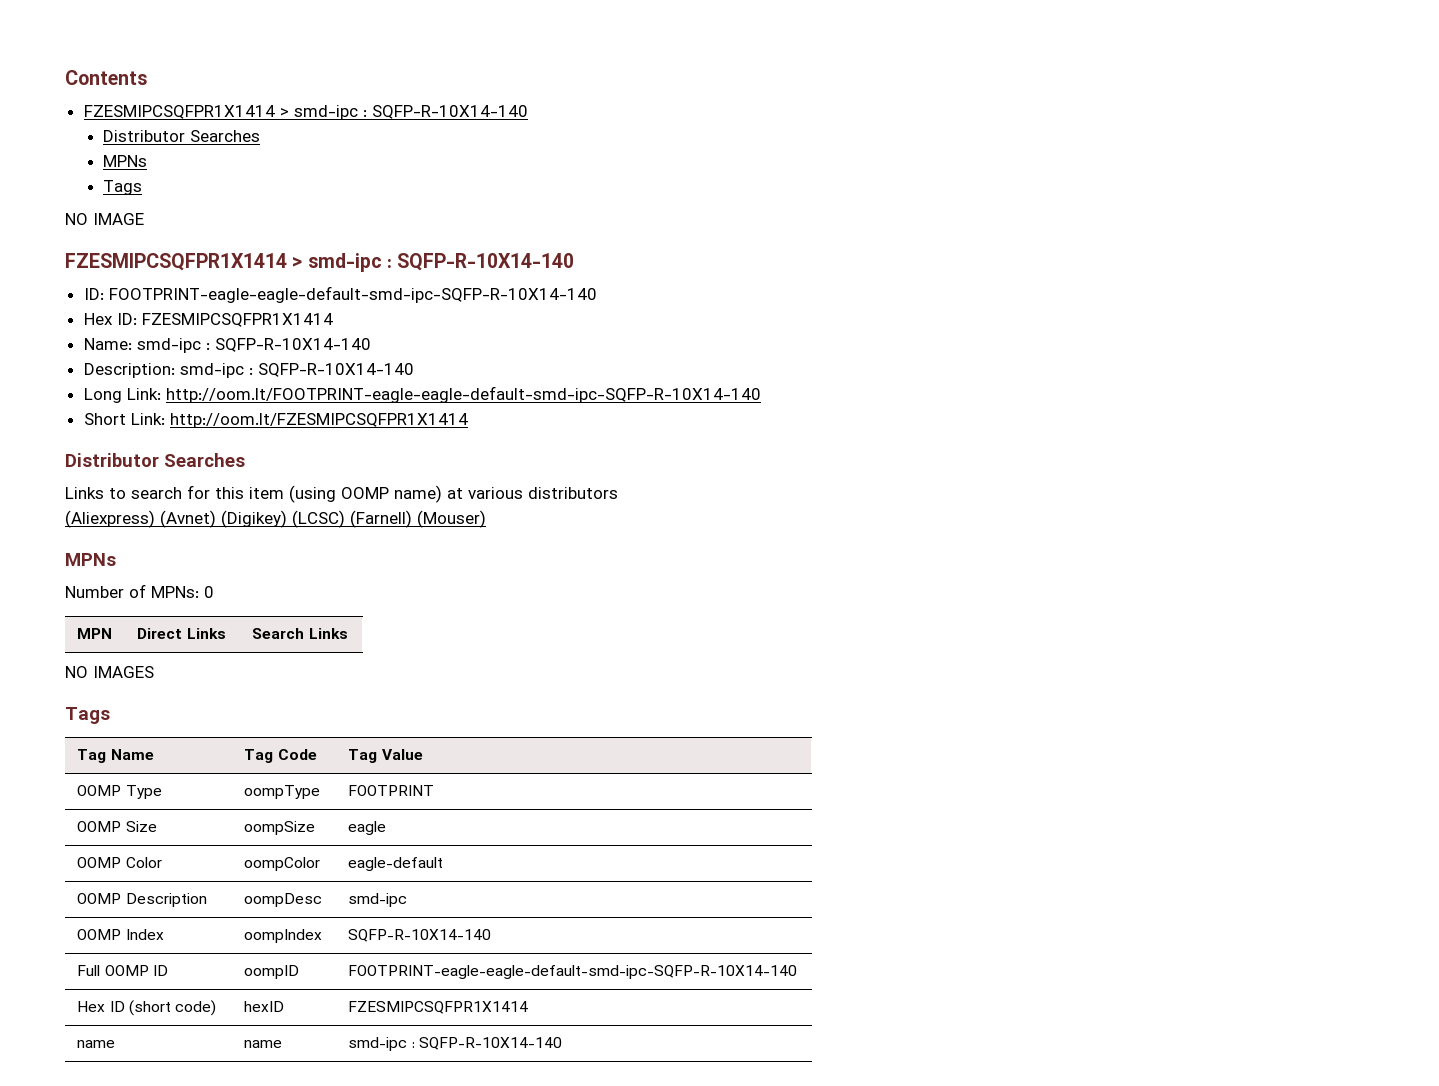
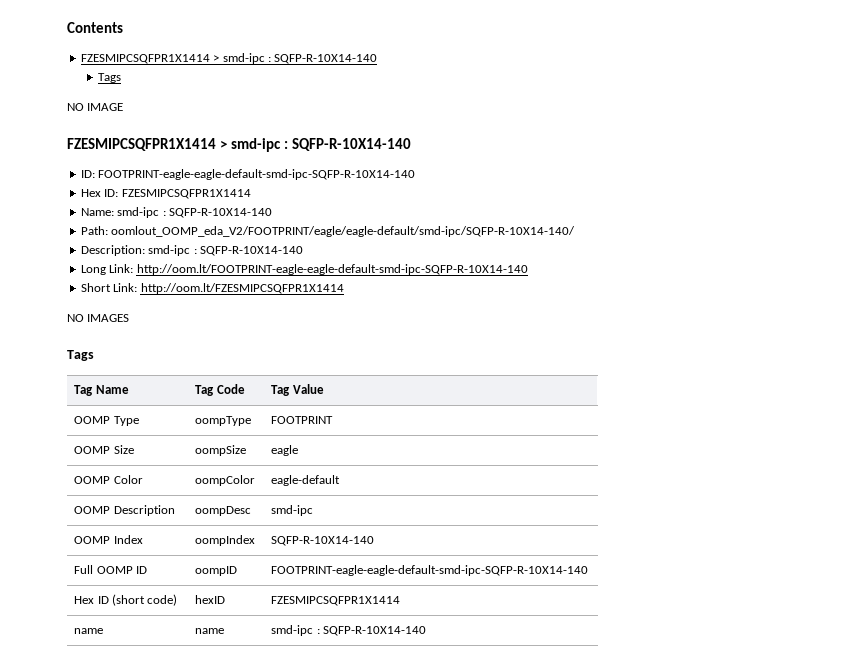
  Contents
  FZESMIPCSQFPR1X1414 > smd-ipc : SQFP-R-10X14-140
- Distributor Searches
- MPNs
+ Path: oomlout_OOMP_eda_V2/FOOTPRINT/eagle/eagle-default/smd-ipc/SQFP-R-10X14-140/
  Short Link: http://oom.lt/FZESMIPCSQFPR1X1414
- Distributor Searches
- Links to search for this item (using OOMP name) at various distributors
- (Aliexpress) (Avnet) (Digikey) (LCSC) (Farnell) (Mouser)
- MPNs
- Number of MPNs: 0
- MPN | Direct Links | Search Links

